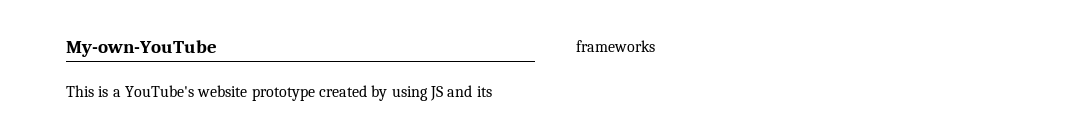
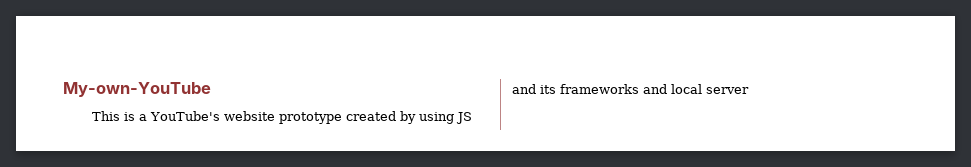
- This is a YouTube's website prototype created by using JS and its frameworks
+ This is a YouTube's website prototype created by using JS and its frameworks and local server

